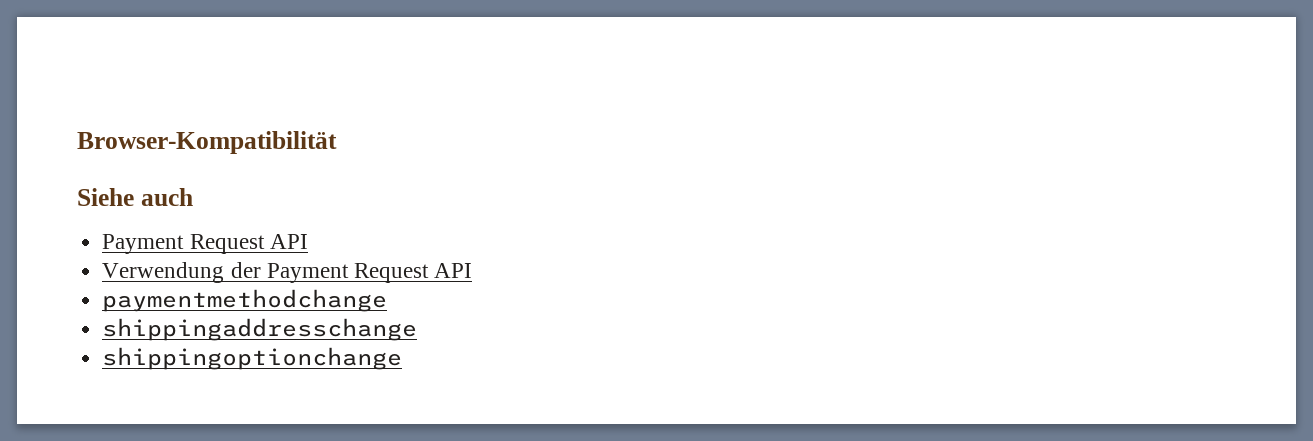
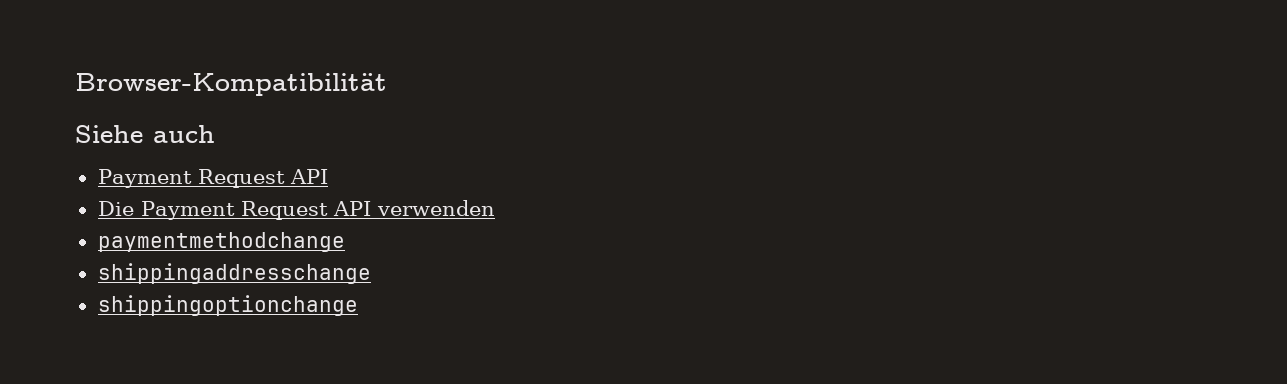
- Verwendung der Payment Request API
+ Die Payment Request API verwenden

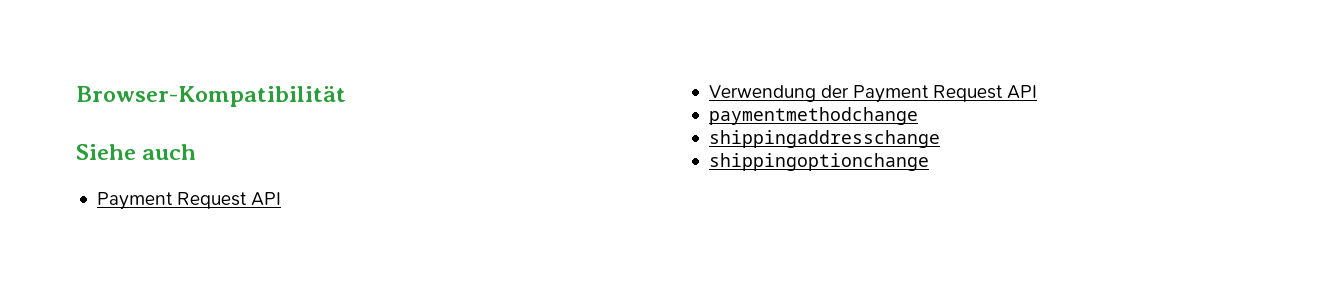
- Die Payment Request API verwenden
+ Verwendung der Payment Request API

